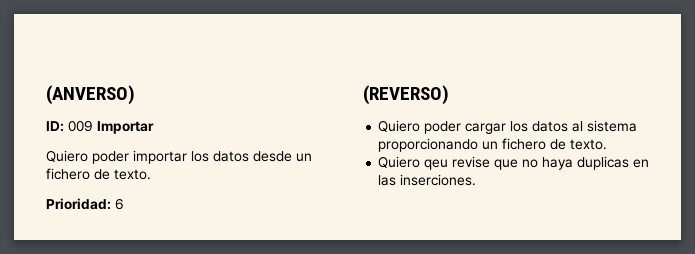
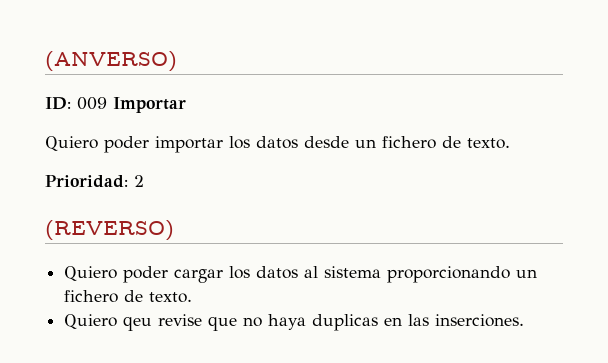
- Prioridad: 6
+ Prioridad: 2

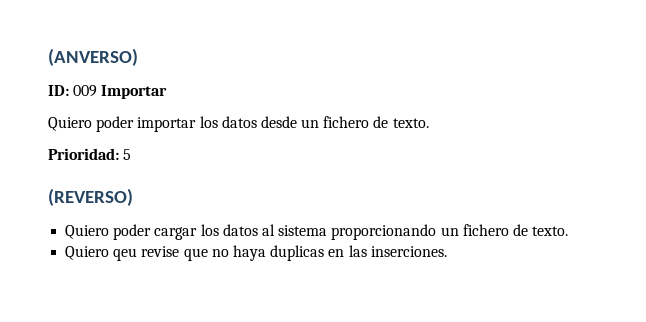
- Prioridad: 2
+ Prioridad: 5

